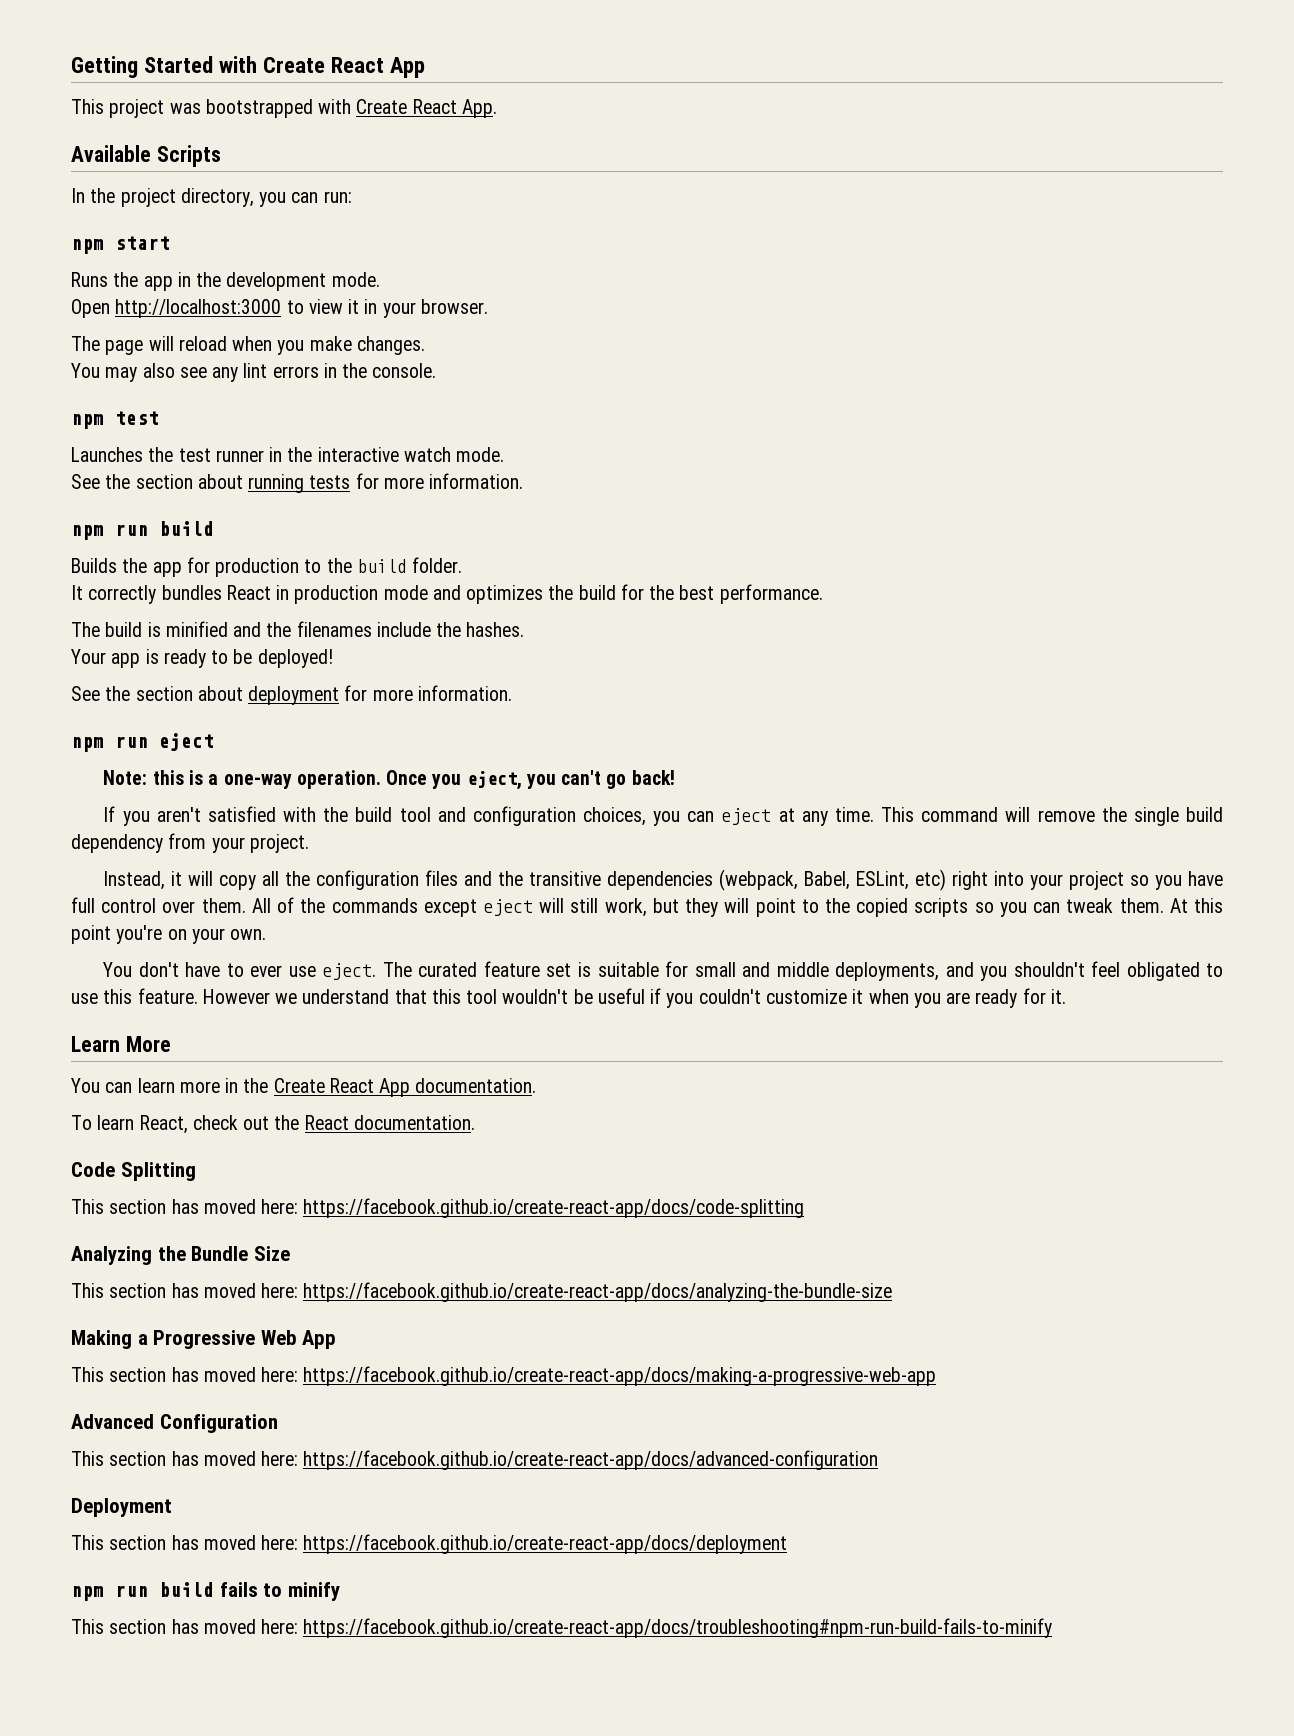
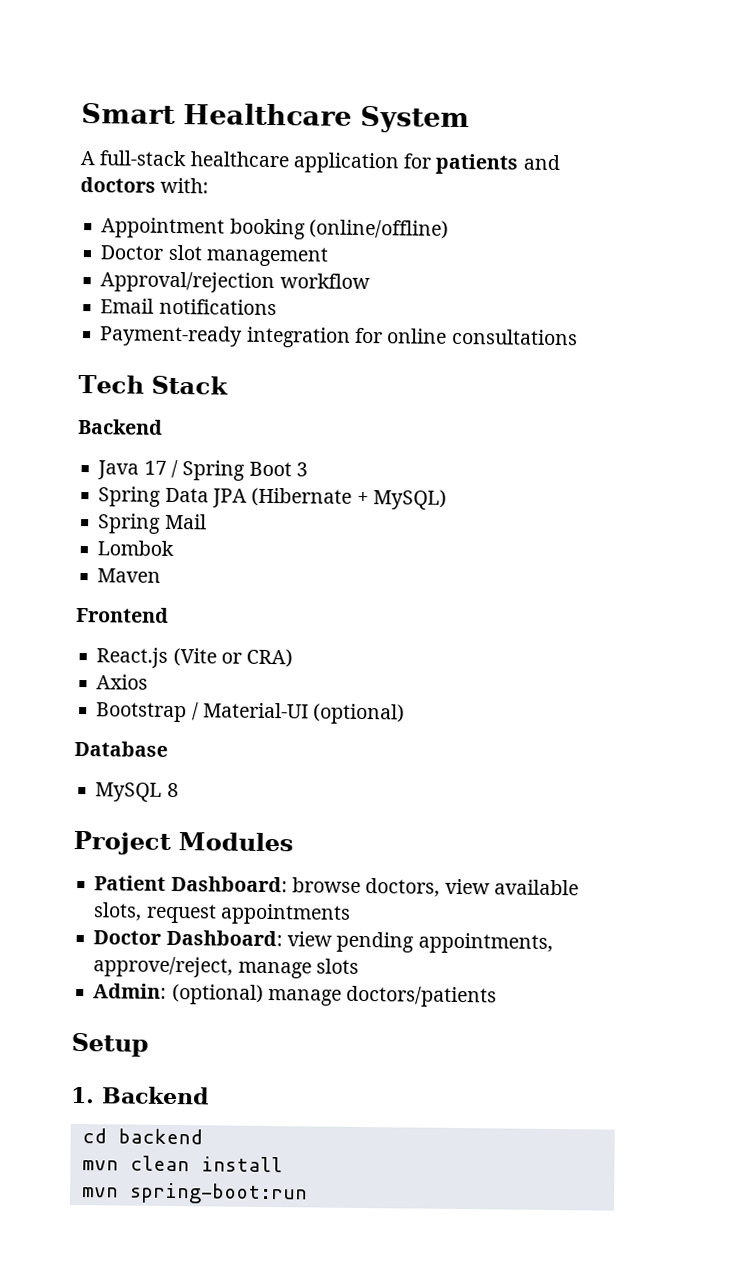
- Getting Started with Create React App
- This project was bootstrapped with Create React App.
- Available Scripts
- In the project directory, you can run:
- npm start
- Runs the app in the development mode.
- Open http://localhost:3000 to view it in your browser.
- The page will reload when you make changes.
- You may also see any lint errors in the console.
- npm test
- Launches the test runner in the interactive watch mode.
- See the section about running tests for more information.
- npm run build
- Builds the app for production to the build folder.
- It correctly bundles React in production mode and optimizes the build for the best performance.
- The build is minified and the filenames include the hashes.
- Your app is ready to be deployed!
- See the section about deployment for more information.
- npm run eject
- Note: this is a one-way operation. Once you eject, you can't go back!
- If you aren't satisfied with the build tool and configuration choices, you can eject at any time. This command will remove the single build dependency from your project.
- Instead, it will copy all the configuration files and the transitive dependencies (webpack, Babel, ESLint, etc) right into your project so you have full control over them. All of the commands except eject will still work, but they will point to the copied scripts so you can tweak them. At this point you're on your own.
- You don't have to ever use eject. The curated feature set is suitable for small and middle deployments, and you shouldn't feel obligated to use this feature. However we understand that this tool wouldn't be useful if you couldn't customize it when you are ready for it.
- Learn More
- You can learn more in the Create React App documentation.
- To learn React, check out the React documentation.
- Code Splitting
- This section has moved here: https://facebook.github.io/create-react-app/docs/code-splitting
- Analyzing the Bundle Size
- This section has moved here: https://facebook.github.io/create-react-app/docs/analyzing-the-bundle-size
- Making a Progressive Web App
- This section has moved here: https://facebook.github.io/create-react-app/docs/making-a-progressive-web-app
- Advanced Configuration
- This section has moved here: https://facebook.github.io/create-react-app/docs/advanced-configuration
- Deployment
- This section has moved here: https://facebook.github.io/create-react-app/docs/deployment
- npm run build fails to minify
- This section has moved here: https://facebook.github.io/create-react-app/docs/troubleshooting#npm-run-build-fails-to-minify
+ Smart Healthcare System
+ A full-stack healthcare application for patients and doctors with:
+ Appointment booking (online/offline)
+ Doctor slot management
+ Approval/rejection workflow
+ Email notifications
+ Payment-ready integration for online consultations
+ Tech Stack
+ Backend
+ Java 17 / Spring Boot 3
+ Spring Data JPA (Hibernate + MySQL)
+ Spring Mail
+ Lombok
+ Maven
+ Frontend
+ React.js (Vite or CRA)
+ Axios
+ Bootstrap / Material-UI (optional)
+ Database
+ MySQL 8
+ Project Modules
+ Patient Dashboard: browse doctors, view available slots, request appointments
+ Doctor Dashboard: view pending appointments, approve/reject, manage slots
+ Admin: (optional) manage doctors/patients
+ Setup
+ 1. Backend
+ cd backend
+ mvn clean install
+ mvn spring-boot:run

